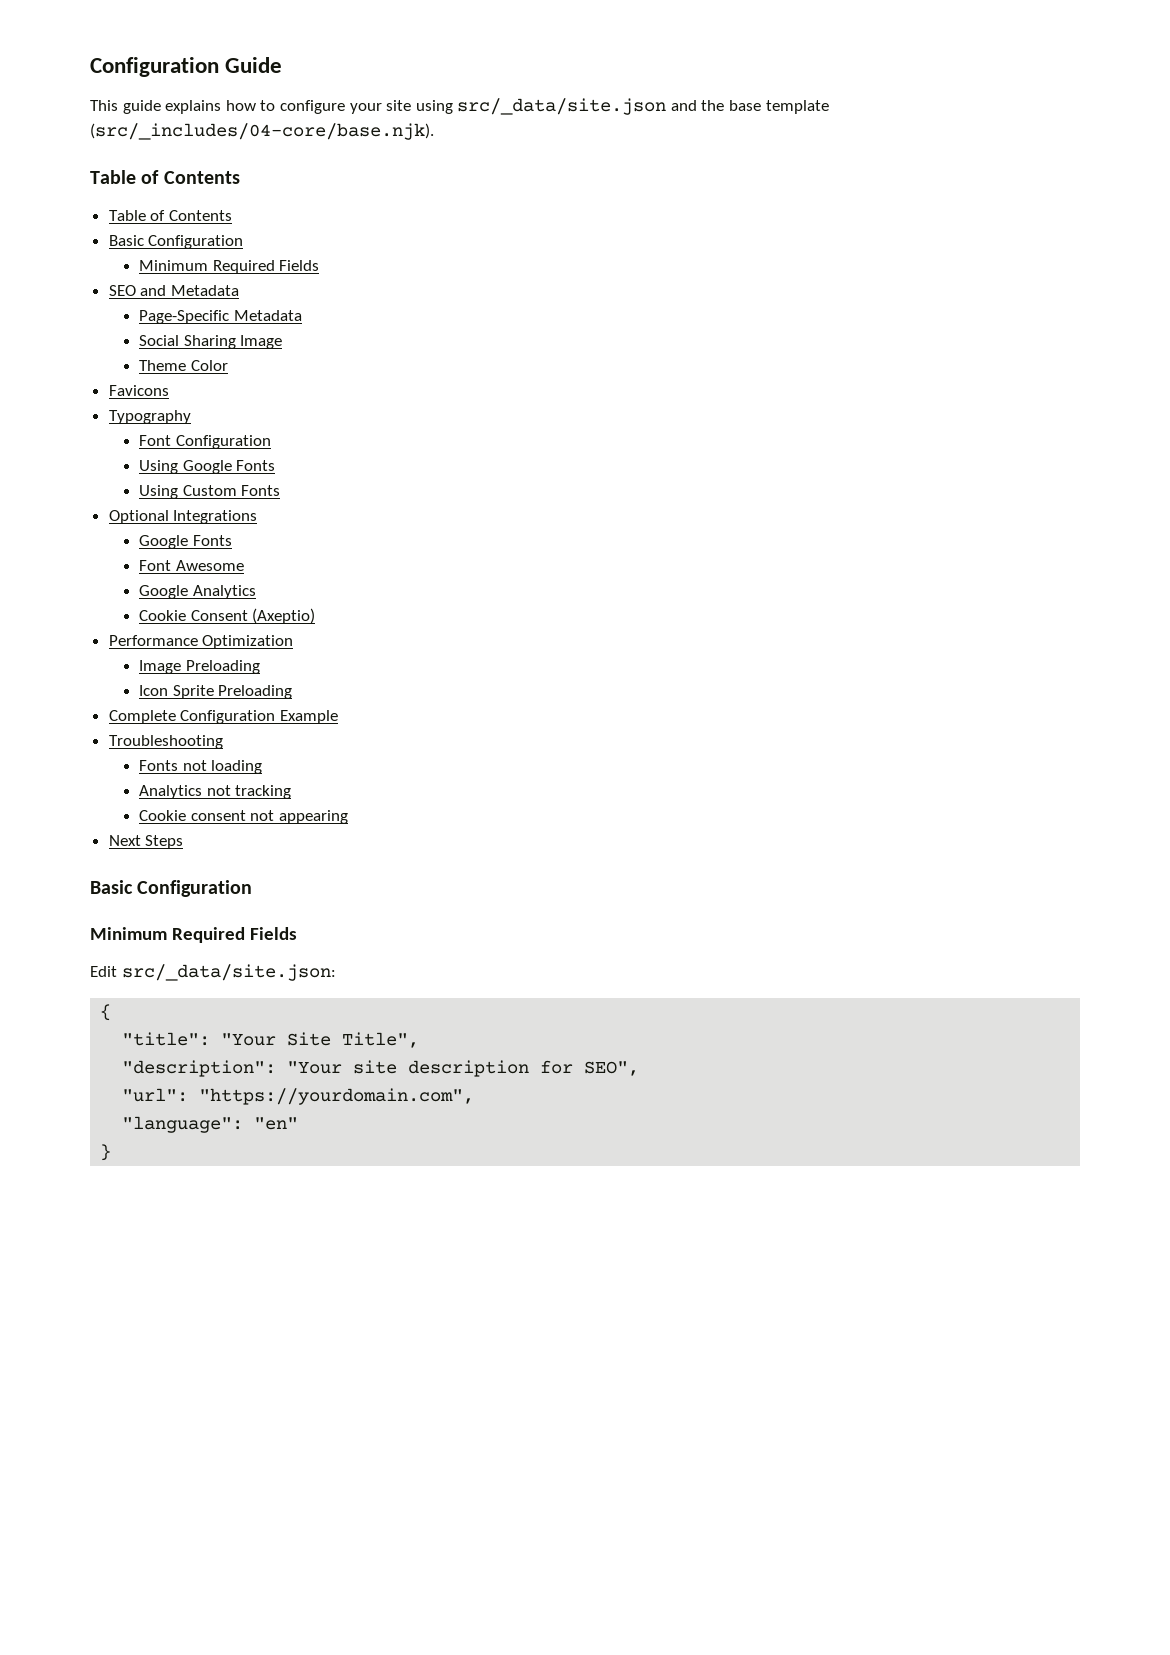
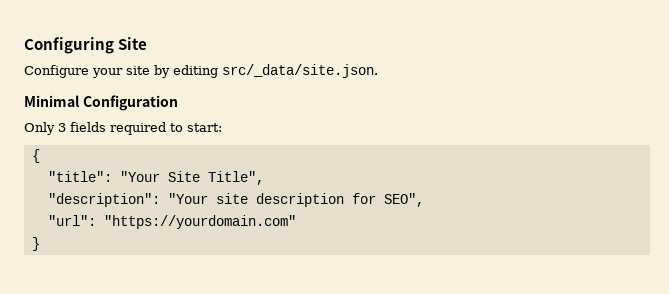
- Configuration Guide
- This guide explains how to configure your site using src/_data/site.json and the base template (src/_includes/04-core/base.njk).
- Table of Contents
- Table of Contents
- Basic Configuration
- Minimum Required Fields
- SEO and Metadata
- Page-Specific Metadata
- Social Sharing Image
- Theme Color
- Favicons
- Typography
- Font Configuration
- Using Google Fonts
- Using Custom Fonts
- Optional Integrations
- Google Fonts
- Font Awesome
- Google Analytics
- Cookie Consent (Axeptio)
- Performance Optimization
- Image Preloading
- Icon Sprite Preloading
- Complete Configuration Example
- Troubleshooting
- Fonts not loading
- Analytics not tracking
- Cookie consent not appearing
- Next Steps
- Basic Configuration
- Minimum Required Fields
- Edit src/_data/site.json:
+ Configuring Site
+ Configure your site by editing src/_data/site.json.
+ Minimal Configuration
+ Only 3 fields required to start:
- "url": "https://yourdomain.com",
- "language": "en"
+ "url": "https://yourdomain.com"

